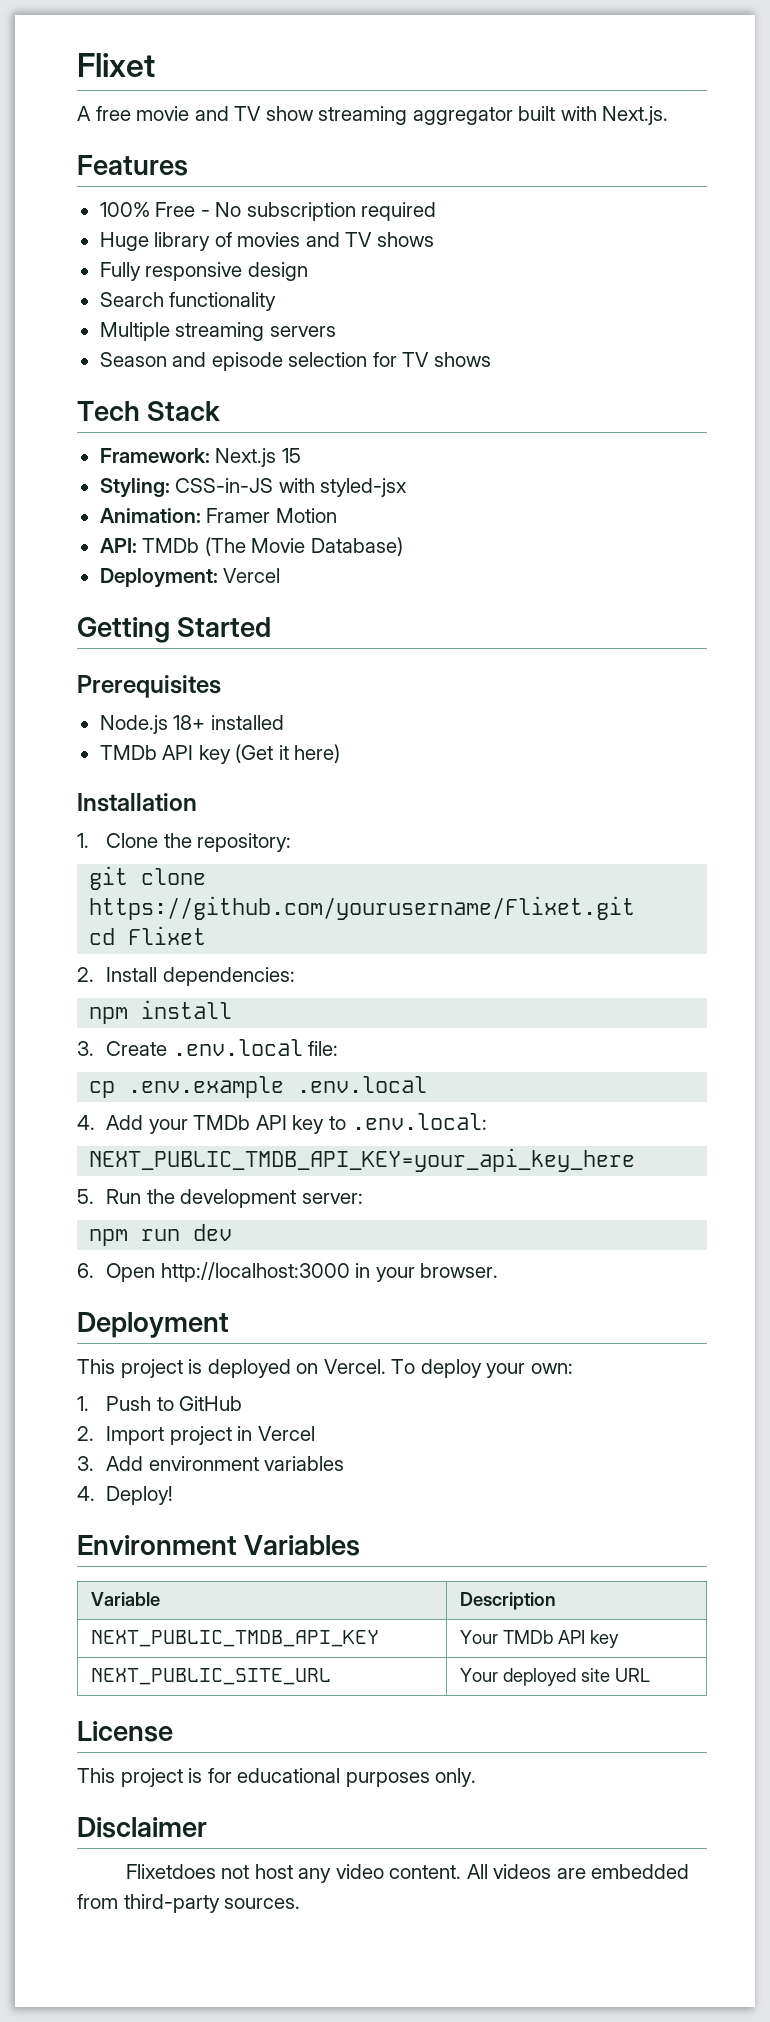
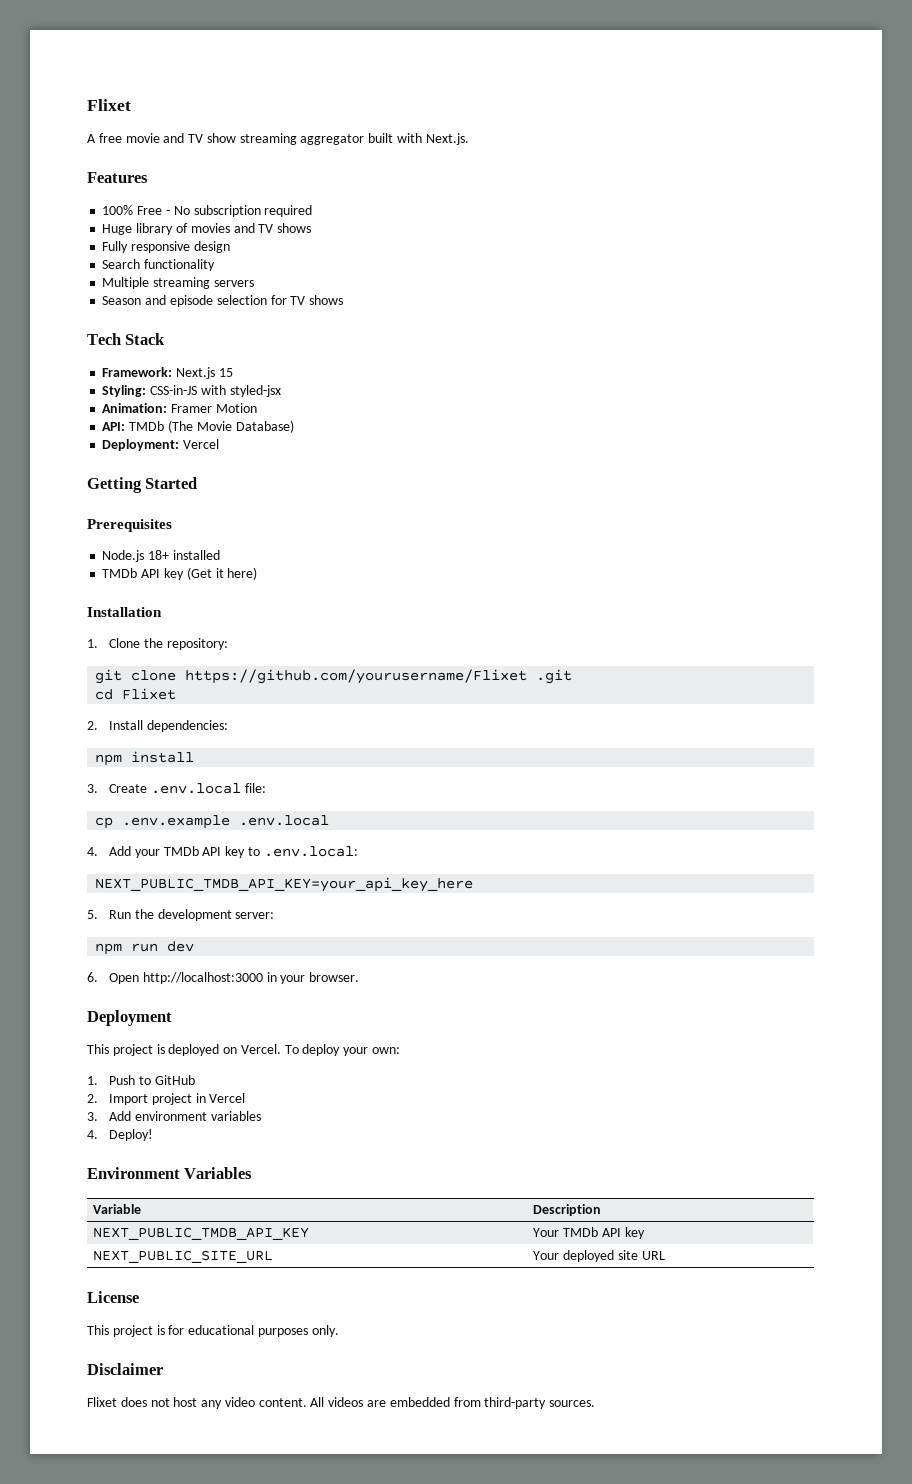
- git clone https://github.com/yourusername/Flixet.git
+ git clone https://github.com/yourusername/Flixet .git
- Flixetdoes not host any video content.
+ Flixet does not host any video content.

